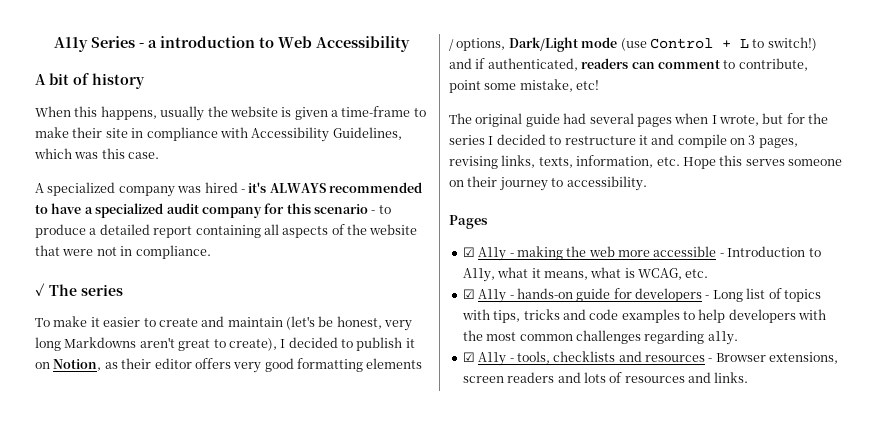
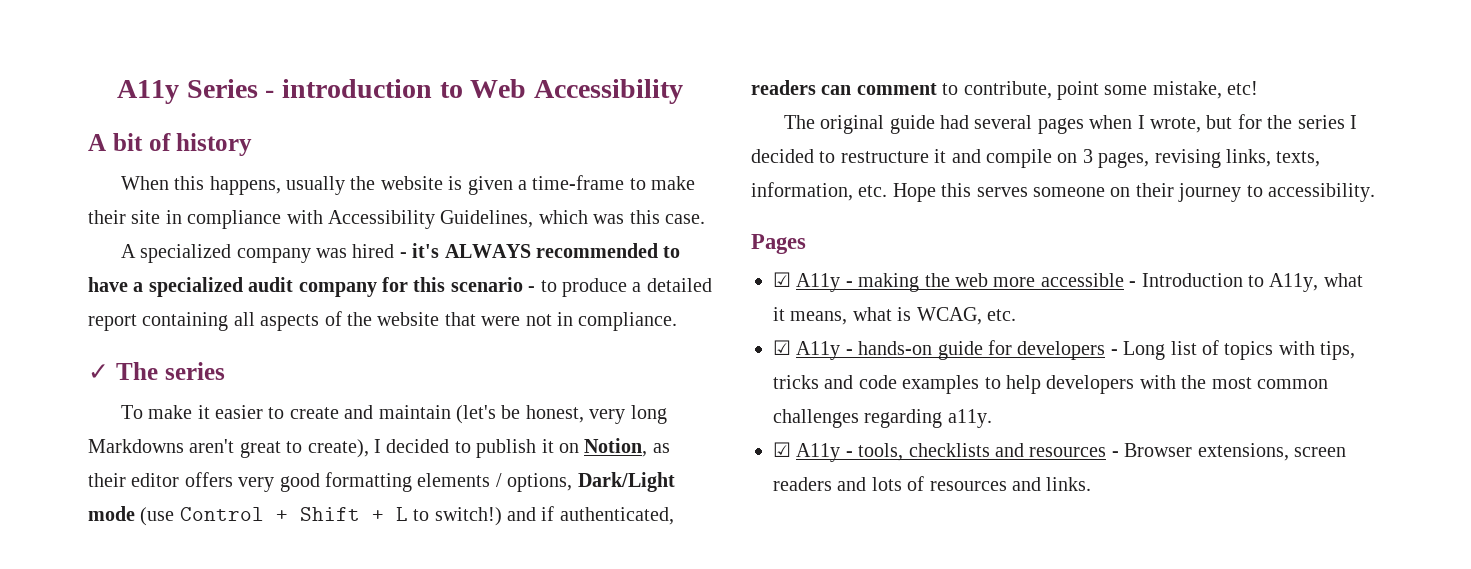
- A11y Series - a introduction to Web Accessibility
+ A11y Series - introduction to Web Accessibility
- To make it easier to create and maintain (let's be honest, very long Markdowns aren't great to create), I decided to publish it on Notion, as their editor offers very good formatting elements / options, Dark/Light mode (use Control + L to switch!) and if authenticated, readers can comment to contribute, point some mistake, etc!
+ To make it easier to create and maintain (let's be honest, very long Markdowns aren't great to create), I decided to publish it on Notion, as their editor offers very good formatting elements / options, Dark/Light mode (use Control + Shift + L to switch!) and if authenticated, readers can comment to contribute, point some mistake, etc!

